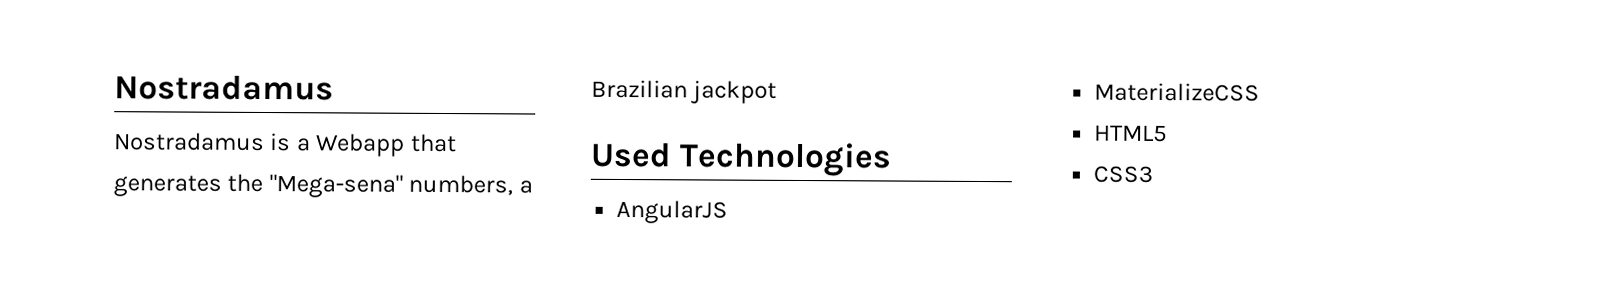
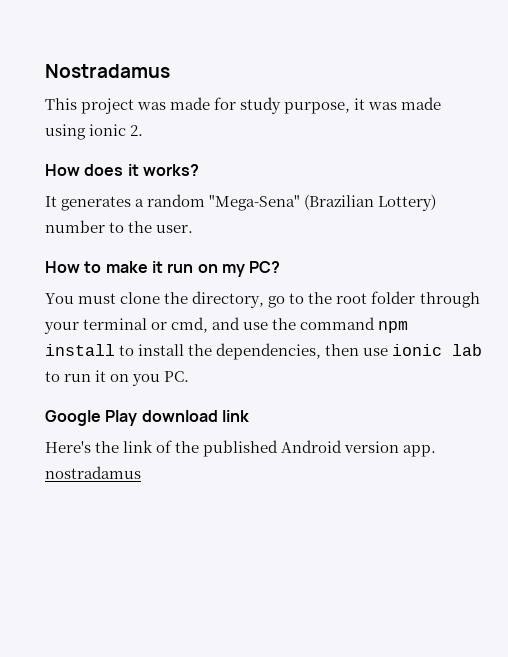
- Nostradamus is a Webapp that generates the "Mega-sena" numbers, a Brazilian jackpot
- Used Technologies
- AngularJS
- MaterializeCSS
- HTML5
- CSS3
+ This project was made for study purpose, it was made using ionic 2.
+ How does it works?
+ It generates a random "Mega-Sena" (Brazilian Lottery) number to the user.
+ How to make it run on my PC?
+ You must clone the directory, go to the root folder through your terminal or cmd, and use the command npm install to install the dependencies, then use ionic lab to run it on you PC.
+ Google Play download link
+ Here's the link of the published Android version app. nostradamus

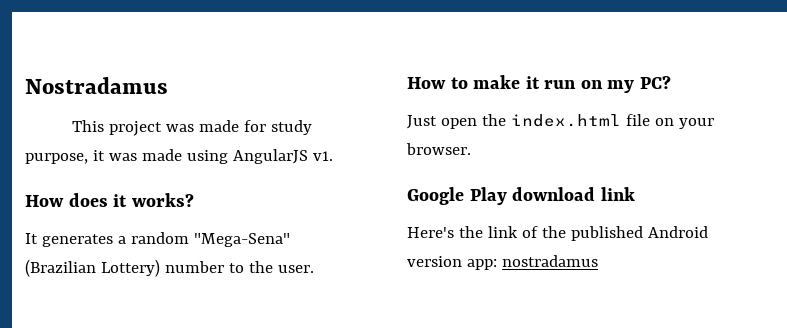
- This project was made for study purpose, it was made using ionic 2.
+ This project was made for study purpose, it was made using AngularJS v1.
- You must clone the directory, go to the root folder through your terminal or cmd, and use the command npm install to install the dependencies, then use ionic lab to run it on you PC.
+ Just open the index.html file on your browser.
- Here's the link of the published Android version app. nostradamus
+ Here's the link of the published Android version app: nostradamus

